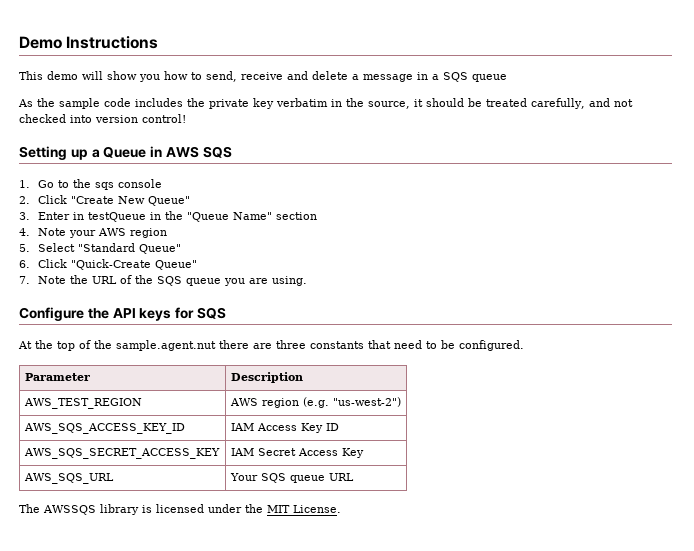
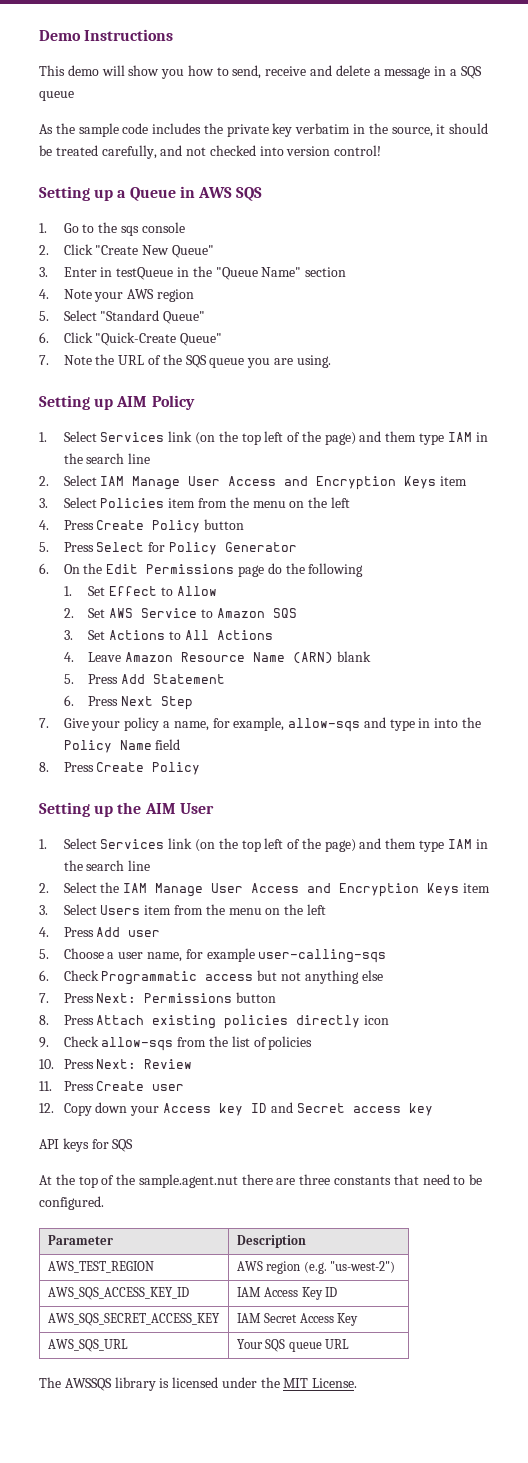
- Configure the API keys for SQS
+ Setting up AIM Policy
+ 1. Select Services link (on the top left of the page) and them type IAM in the search line
+ 2. Select IAM Manage User Access and Encryption Keys item
+ 3. Select Policies item from the menu on the left
+ 4. Press Create Policy button
+ 5. Press Select for Policy Generator
+ 6. On the Edit Permissions page do the following
+ 1. Set Effect to Allow
+ 2. Set AWS Service to Amazon SQS
+ 3. Set Actions to All Actions
+ 4. Leave Amazon Resource Name (ARN) blank
+ 5. Press Add Statement
+ 6. Press Next Step
+ 7. Give your policy a name, for example, allow-sqs and type in into the Policy Name field
+ 8. Press Create Policy
+ Setting up the AIM User
+ 1. Select Services link (on the top left of the page) and them type IAM in the search line
+ 2. Select the IAM Manage User Access and Encryption Keys item
+ 3. Select Users item from the menu on the left
+ 4. Press Add user
+ 5. Choose a user name, for example user-calling-sqs
+ 6. Check Programmatic access but not anything else
+ 7. Press Next: Permissions button
+ 8. Press Attach existing policies directly icon
+ 9. Check allow-sqs from the list of policies
+ 10. Press Next: Review
+ 11. Press Create user
+ 12. Copy down your Access key ID and Secret access key
+ API keys for SQS

